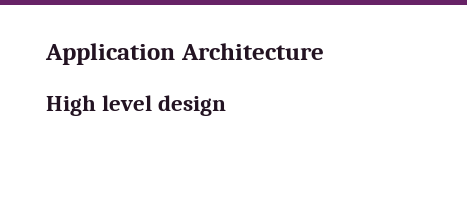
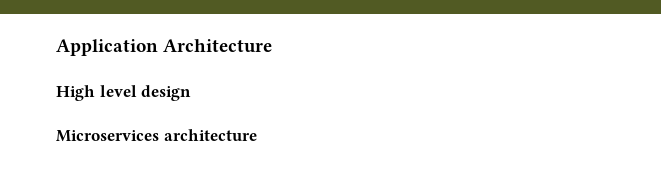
+ Microservices architecture

